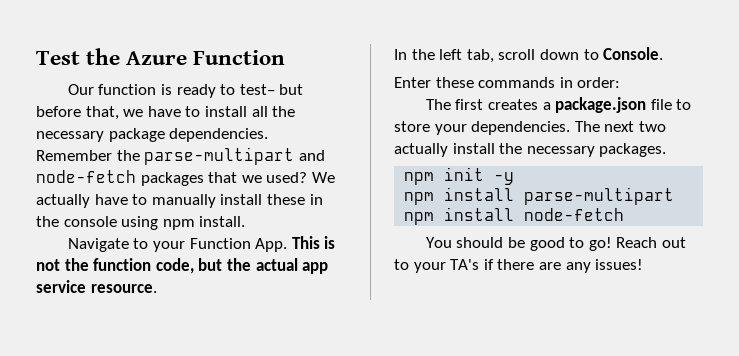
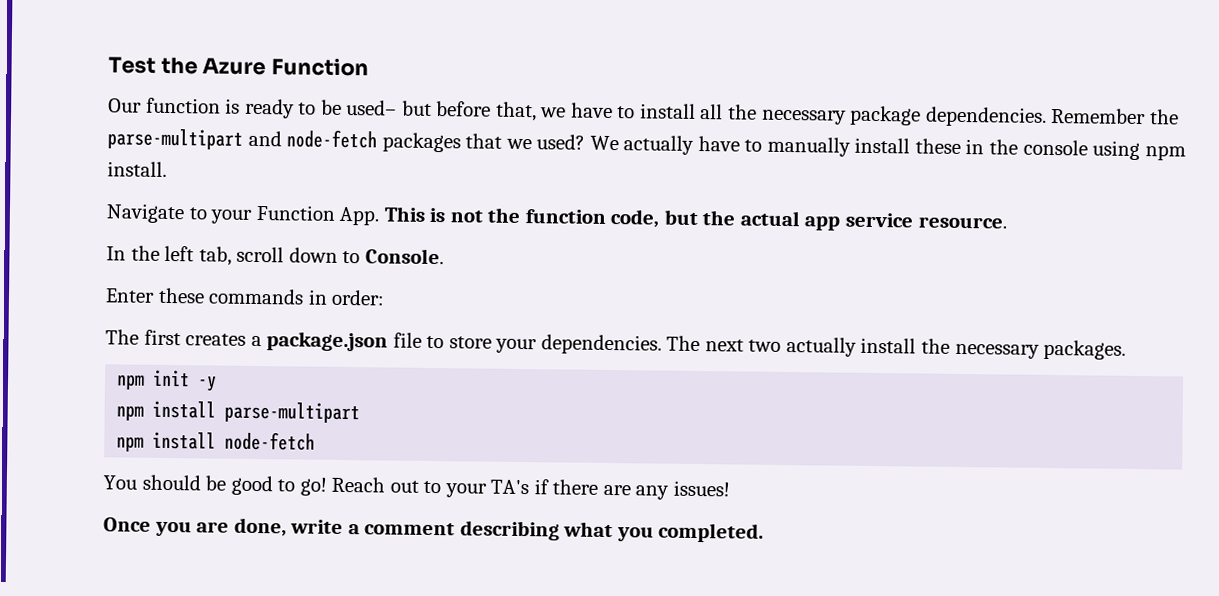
- Our function is ready to test– but before that, we have to install all the necessary package dependencies.
+ Our function is ready to be used– but before that, we have to install all the necessary package dependencies.
+ Once you are done, write a comment describing what you completed.

